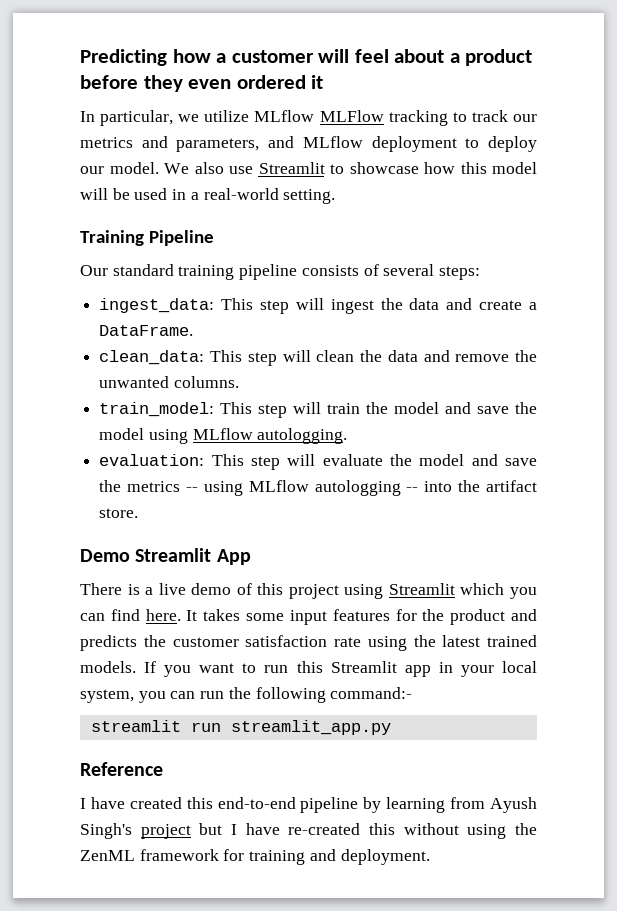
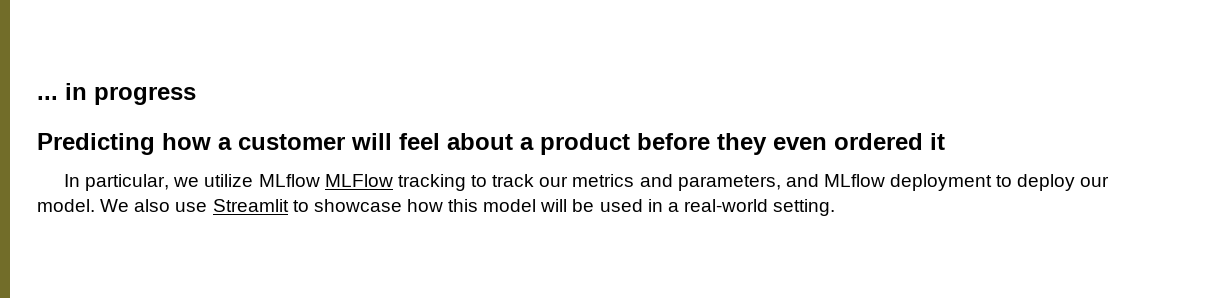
+ ... in progress
- Training Pipeline
- Our standard training pipeline consists of several steps:
- ingest_data: This step will ingest the data and create a DataFrame.
- clean_data: This step will clean the data and remove the unwanted columns.
- train_model: This step will train the model and save the model using MLflow autologging.
- evaluation: This step will evaluate the model and save the metrics -- using MLflow autologging -- into the artifact store.
- Demo Streamlit App
- There is a live demo of this project using Streamlit which you can find here. It takes some input features for the product and predicts the customer satisfaction rate using the latest trained models. If you want to run this Streamlit app in your local system, you can run the following command:-
- streamlit run streamlit_app.py
- Reference
- I have created this end-to-end pipeline by learning from Ayush Singh's project but I have re-created this without using the ZenML framework for training and deployment.

